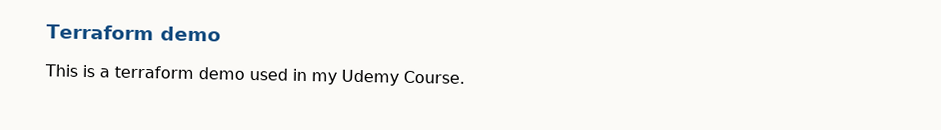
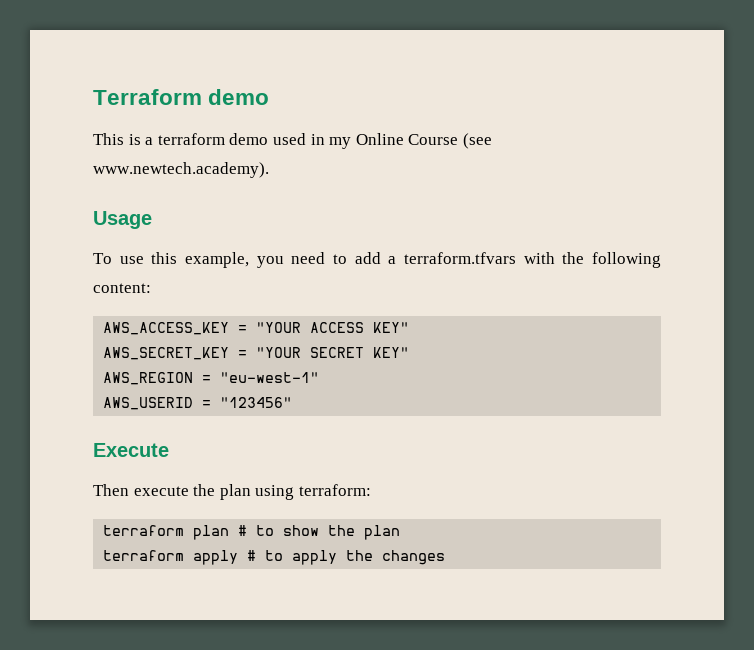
- This is a terraform demo used in my Udemy Course.
+ This is a terraform demo used in my Online Course (see www.newtech.academy).
+ Usage
+ To use this example, you need to add a terraform.tfvars with the following content:
+ AWS_ACCESS_KEY = "YOUR ACCESS KEY"
+ AWS_SECRET_KEY = "YOUR SECRET KEY"
+ AWS_REGION = "eu-west-1"
+ AWS_USERID = "123456"
+ Execute
+ Then execute the plan using terraform:
+ terraform plan # to show the plan
+ terraform apply # to apply the changes

